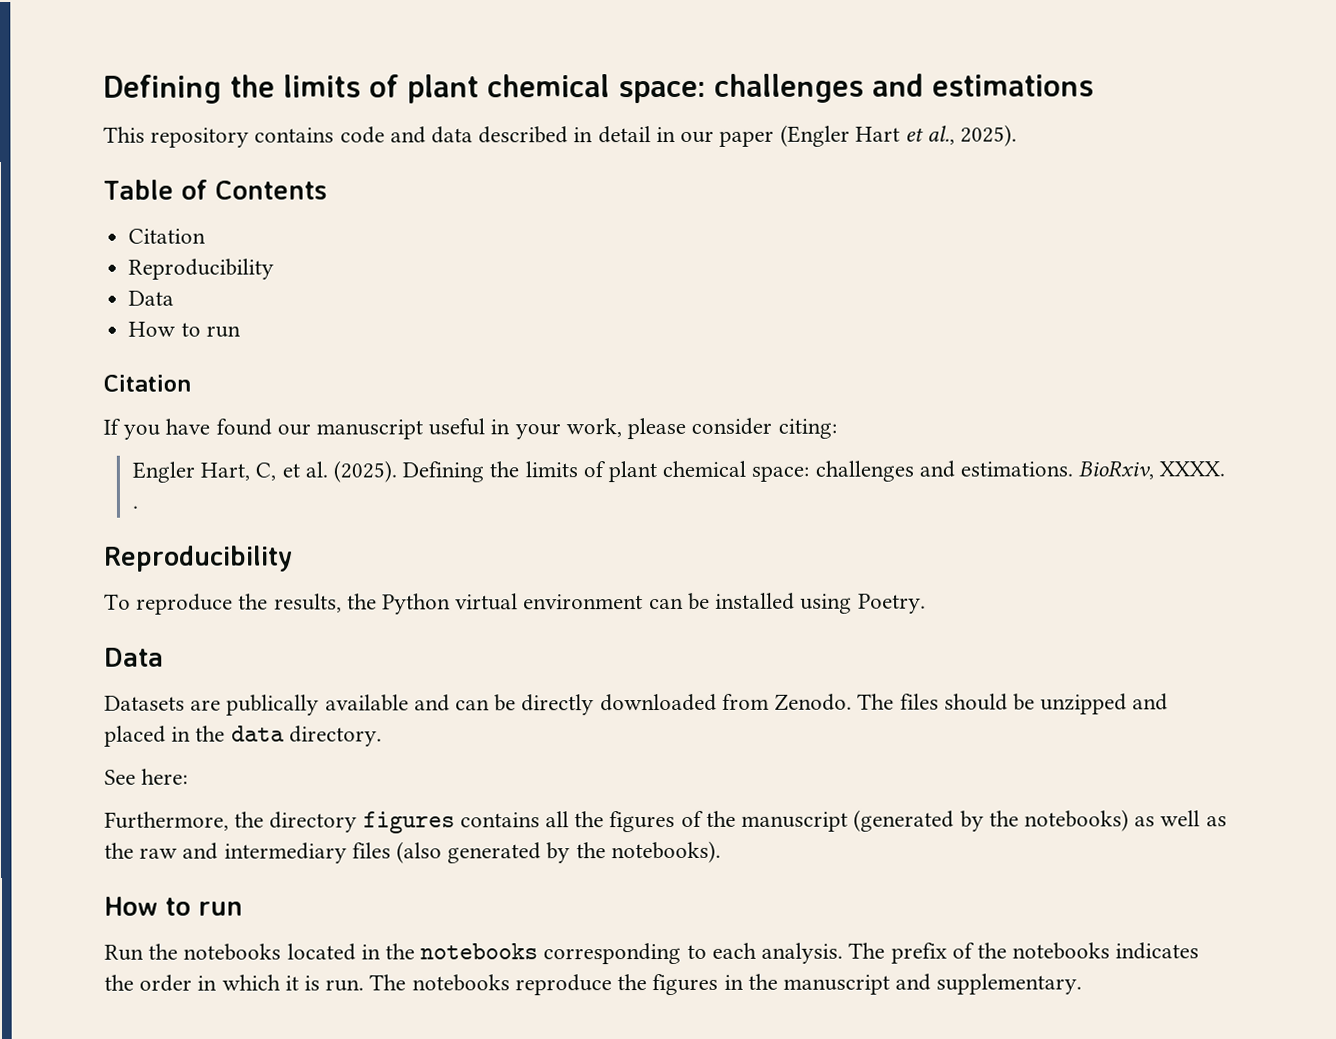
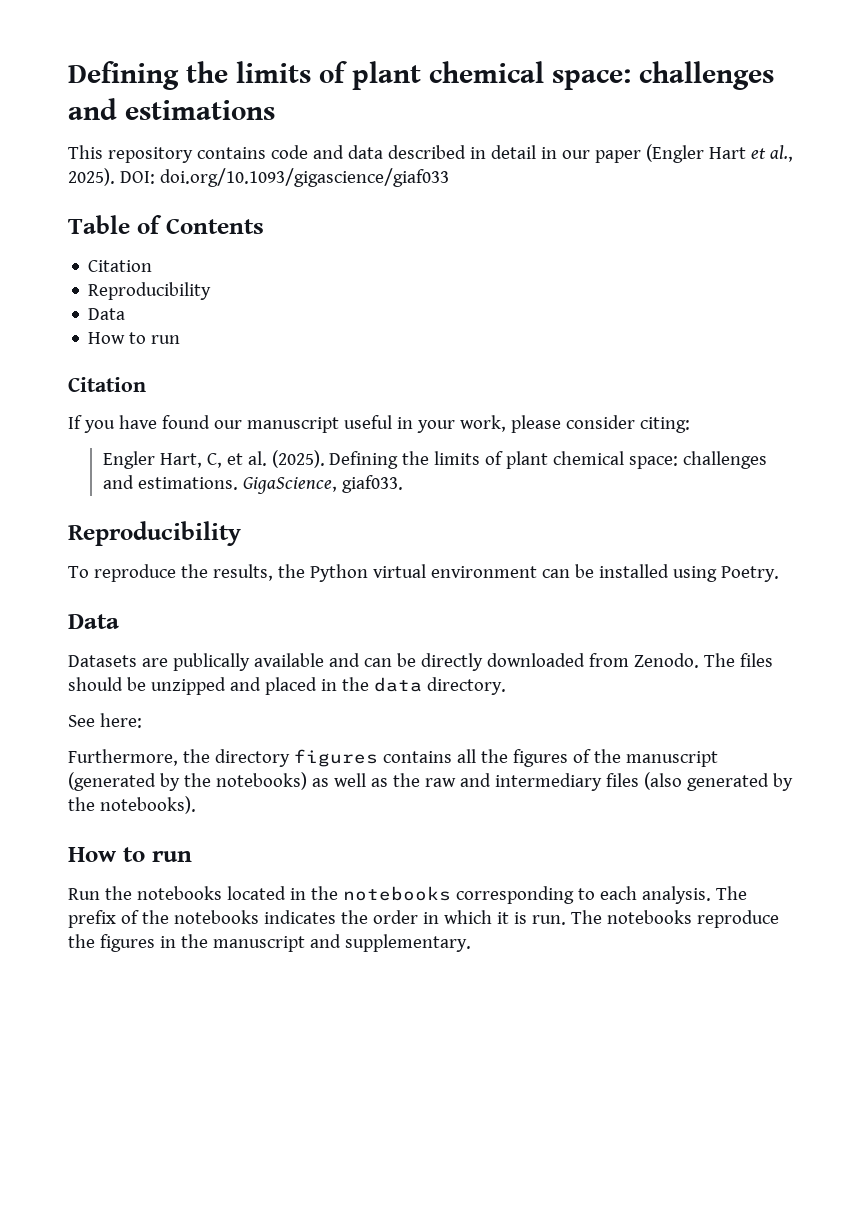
+ DOI: doi.org/10.1093/gigascience/giaf033
- BioRxiv, XXXX. .
+ GigaScience, giaf033.

